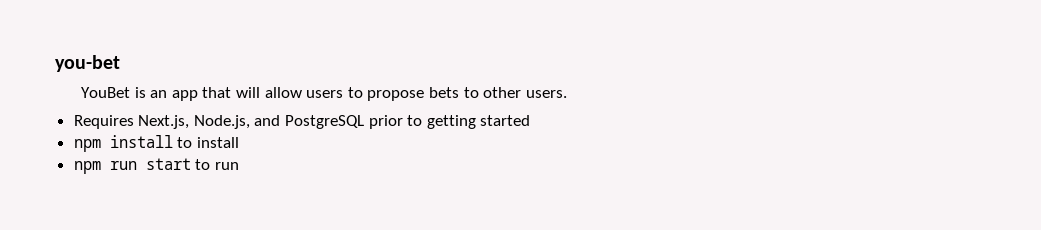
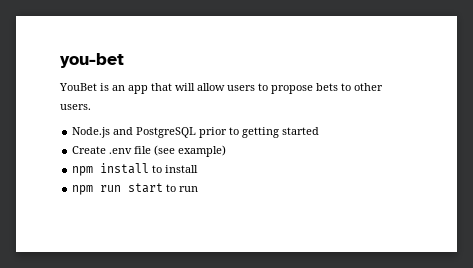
- Requires Next.js, Node.js, and PostgreSQL prior to getting started
+ Node.js and PostgreSQL prior to getting started
+ Create .env file (see example)

